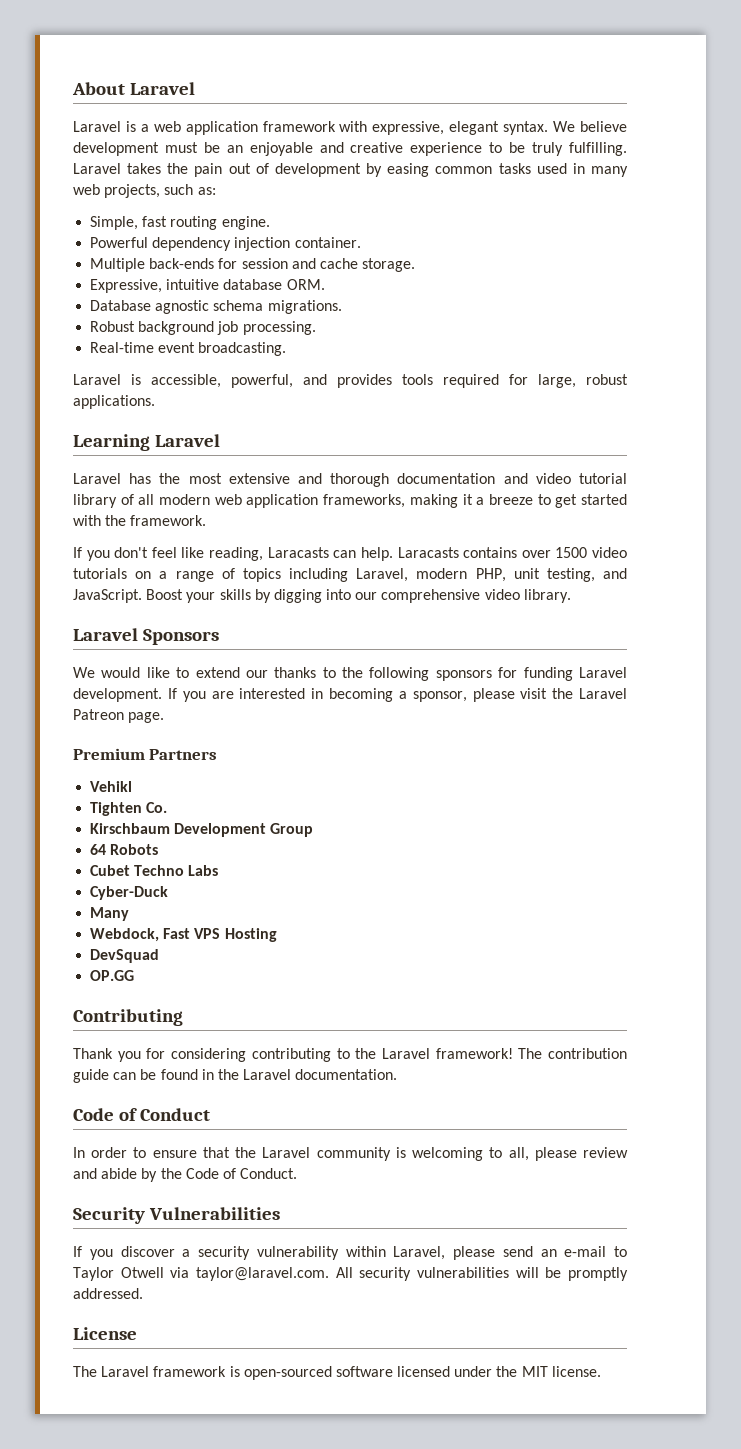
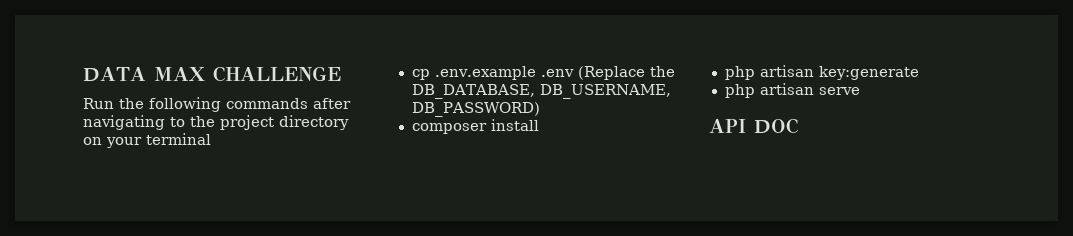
- About Laravel
- Laravel is a web application framework with expressive, elegant syntax. We believe development must be an enjoyable and creative experience to be truly fulfilling. Laravel takes the pain out of development by easing common tasks used in many web projects, such as:
- Simple, fast routing engine.
- Powerful dependency injection container.
- Multiple back-ends for session and cache storage.
- Expressive, intuitive database ORM.
- Database agnostic schema migrations.
- Robust background job processing.
- Real-time event broadcasting.
- Laravel is accessible, powerful, and provides tools required for large, robust applications.
- Learning Laravel
- Laravel has the most extensive and thorough documentation and video tutorial library of all modern web application frameworks, making it a breeze to get started with the framework.
- If you don't feel like reading, Laracasts can help. Laracasts contains over 1500 video tutorials on a range of topics including Laravel, modern PHP, unit testing, and JavaScript. Boost your skills by digging into our comprehensive video library.
- Laravel Sponsors
- We would like to extend our thanks to the following sponsors for funding Laravel development. If you are interested in becoming a sponsor, please visit the Laravel Patreon page.
- Premium Partners
- Vehikl
- Tighten Co.
- Kirschbaum Development Group
- 64 Robots
- Cubet Techno Labs
- Cyber-Duck
- Many
- Webdock, Fast VPS Hosting
- DevSquad
- OP.GG
- Contributing
- Thank you for considering contributing to the Laravel framework! The contribution guide can be found in the Laravel documentation.
- Code of Conduct
- In order to ensure that the Laravel community is welcoming to all, please review and abide by the Code of Conduct.
- Security Vulnerabilities
- If you discover a security vulnerability within Laravel, please send an e-mail to Taylor Otwell via taylor@laravel.com. All security vulnerabilities will be promptly addressed.
- License
- The Laravel framework is open-sourced software licensed under the MIT license.
+ DATA MAX CHALLENGE
+ Run the following commands after navigating to the project directory on your terminal
+ cp .env.example .env (Replace the DB_DATABASE, DB_USERNAME, DB_PASSWORD)
+ composer install
+ php artisan key:generate
+ php artisan serve
+ API DOC

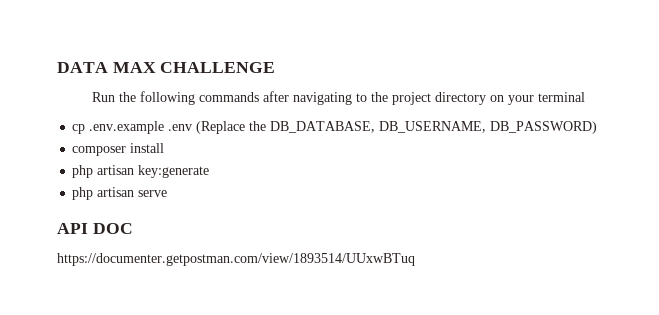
+ https://documenter.getpostman.com/view/1893514/UUxwBTuq

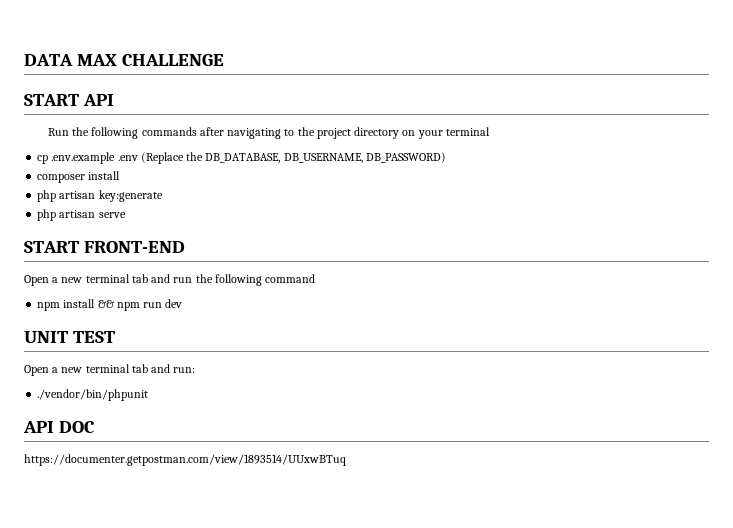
+ START API
+ START FRONT-END
+ Open a new terminal tab and run the following command
+ npm install && npm run dev
+ UNIT TEST
+ Open a new terminal tab and run:
+ ./vendor/bin/phpunit

